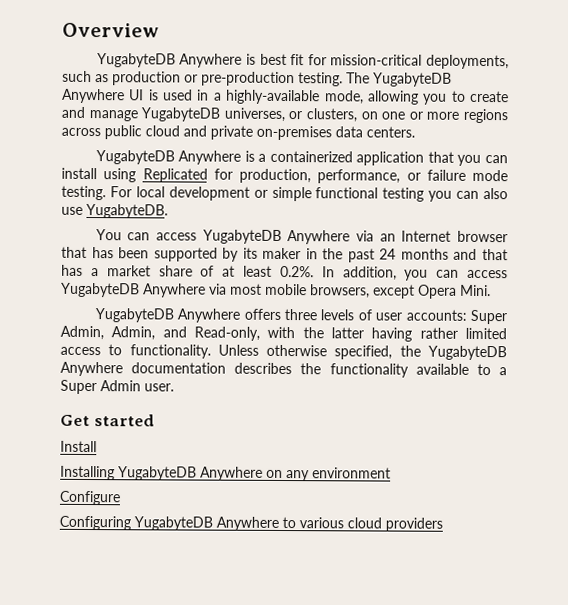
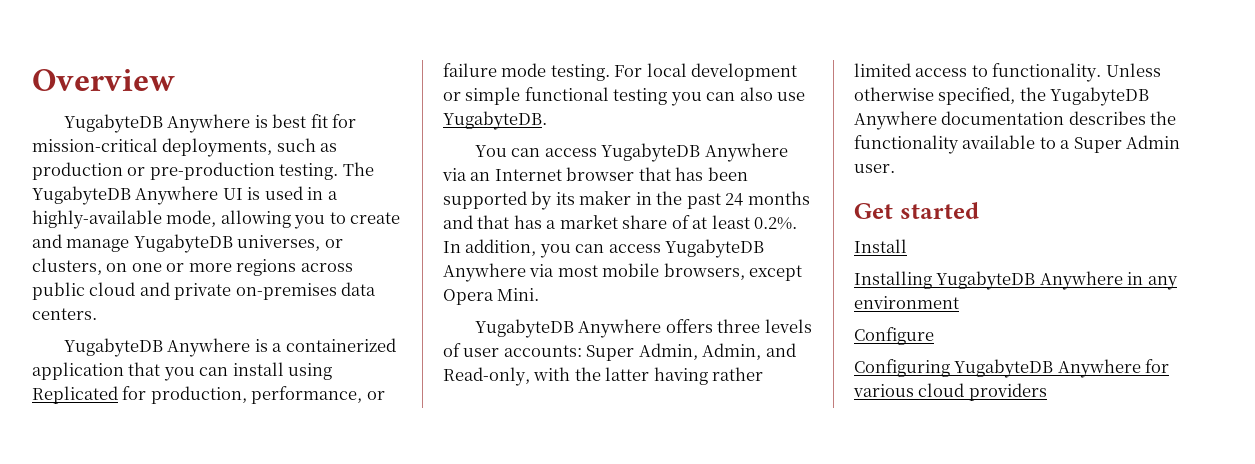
- Installing YugabyteDB Anywhere on any environment
+ Installing YugabyteDB Anywhere in any environment
- Configuring YugabyteDB Anywhere to various cloud providers
+ Configuring YugabyteDB Anywhere for various cloud providers

